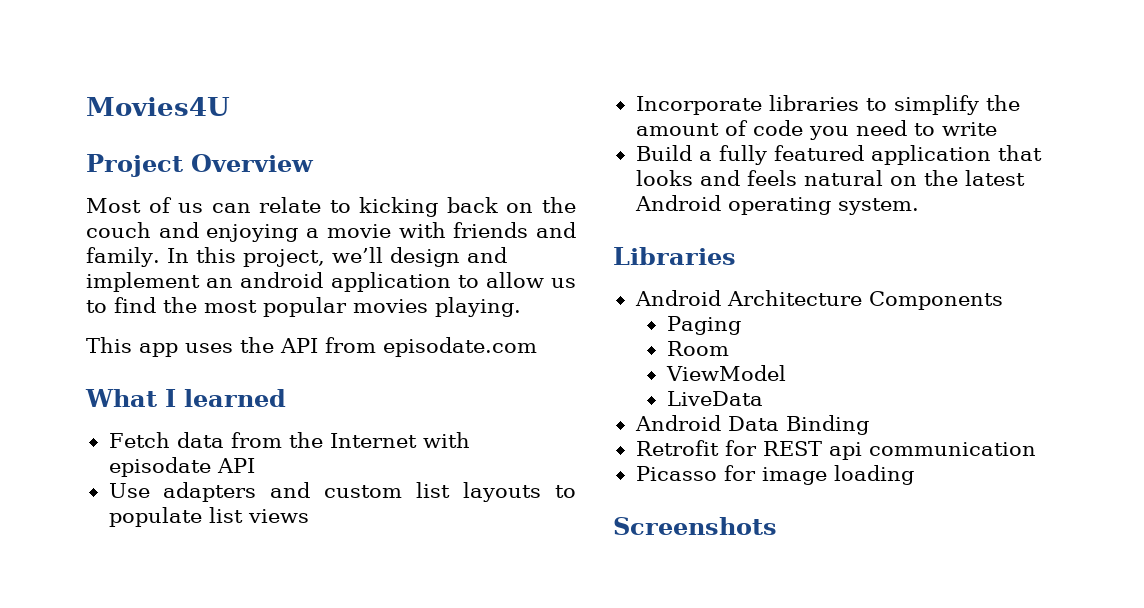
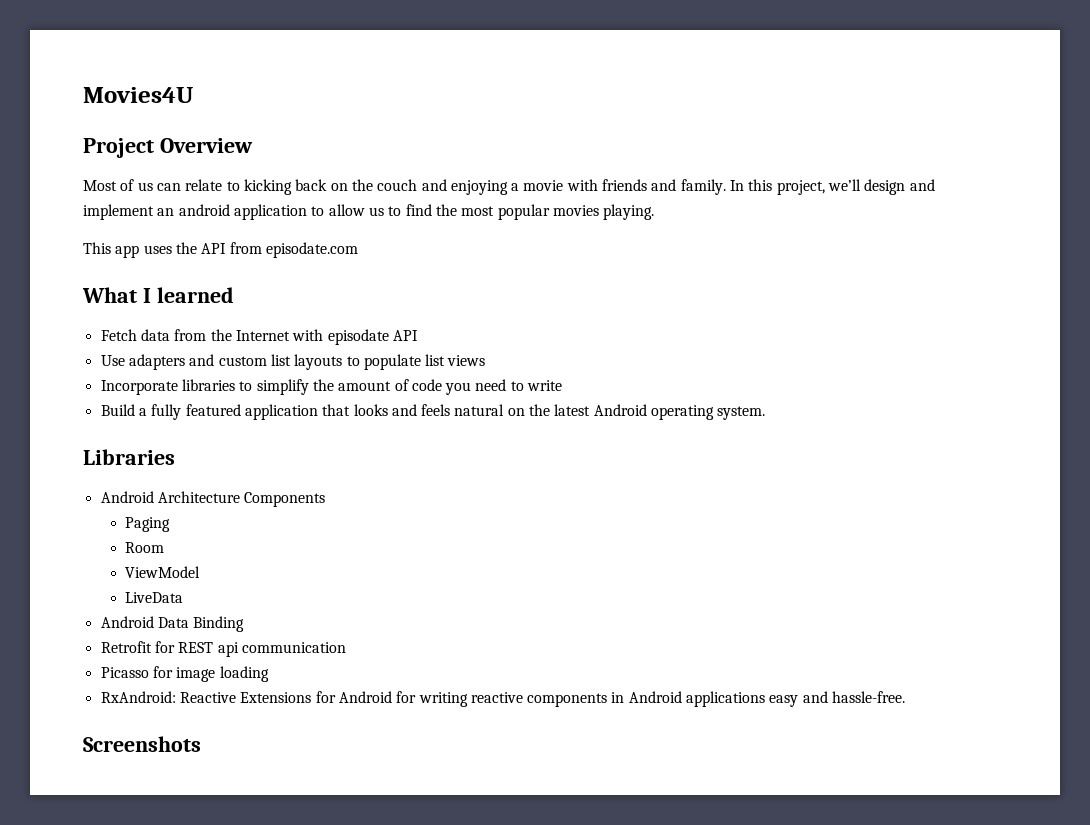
+ RxAndroid: Reactive Extensions for Android for writing reactive components in Android applications easy and hassle-free.

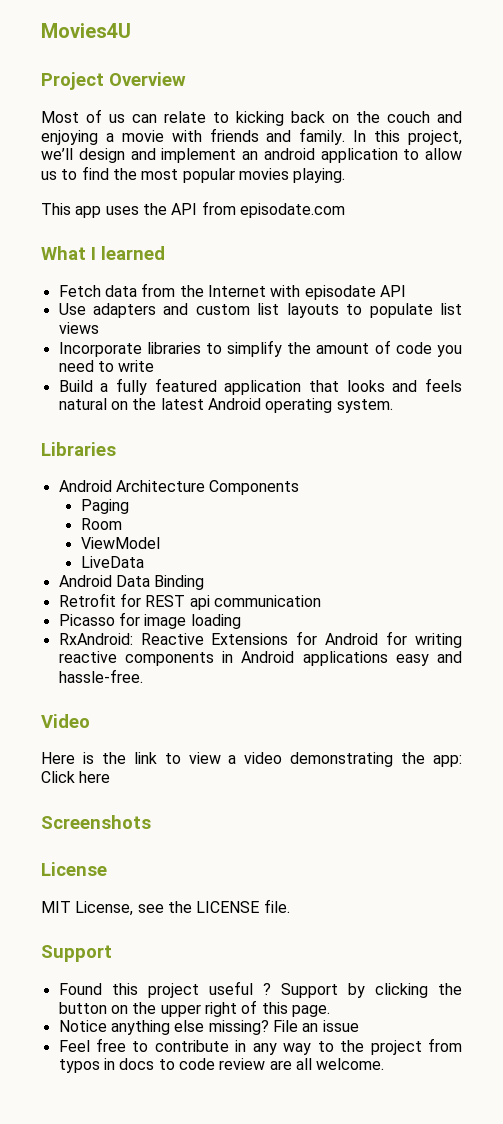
+ Video
+ Here is the link to view a video demonstrating the app: Click here
  Screenshots
+ License
+ MIT License, see the LICENSE file.
+ Support
+ Found this project useful ? Support by clicking the button on the upper right of this page.
+ Notice anything else missing? File an issue
+ Feel free to contribute in any way to the project from typos in docs to code review are all welcome.

